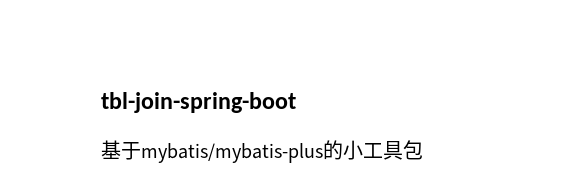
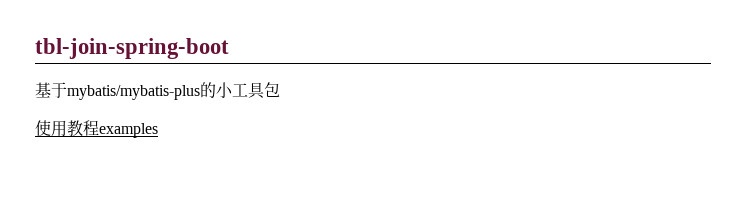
+ 使用教程examples

